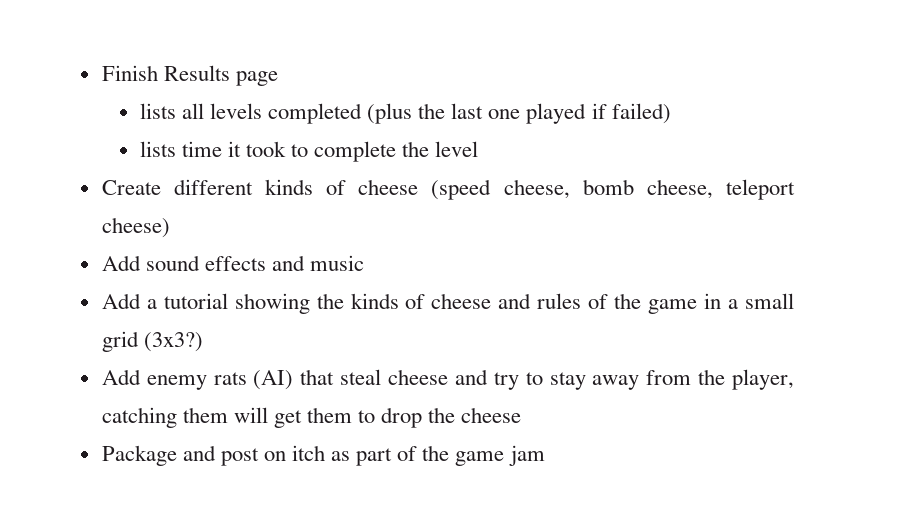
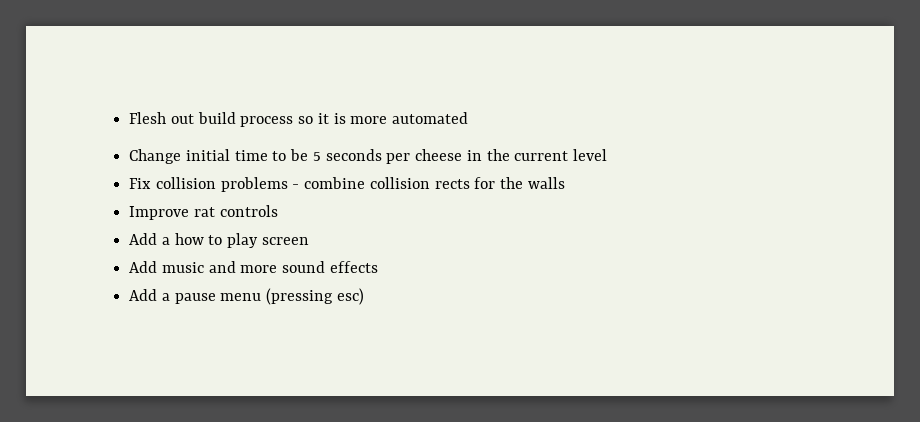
- Finish Results page
- lists all levels completed (plus the last one played if failed)
- lists time it took to complete the level
- Create different kinds of cheese (speed cheese, bomb cheese, teleport cheese)
- Add sound effects and music
- Add a tutorial showing the kinds of cheese and rules of the game in a small grid (3x3?)
- Add enemy rats (AI) that steal cheese and try to stay away from the player, catching them will get them to drop the cheese
- Package and post on itch as part of the game jam
+ Flesh out build process so it is more automated
+ Change initial time to be 5 seconds per cheese in the current level
+ Fix collision problems - combine collision rects for the walls
+ Improve rat controls
+ Add a how to play screen
+ Add music and more sound effects
+ Add a pause menu (pressing esc)

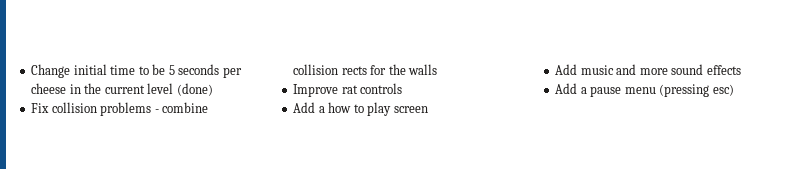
- Flesh out build process so it is more automated
- Change initial time to be 5 seconds per cheese in the current level
+ Change initial time to be 5 seconds per cheese in the current level (done)

